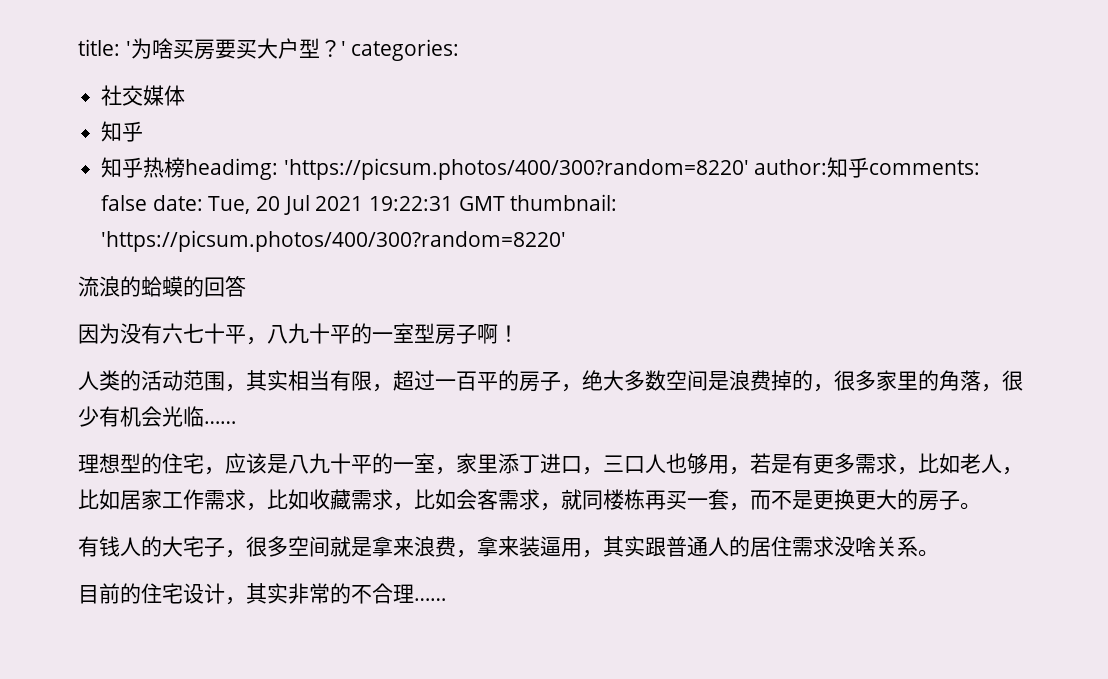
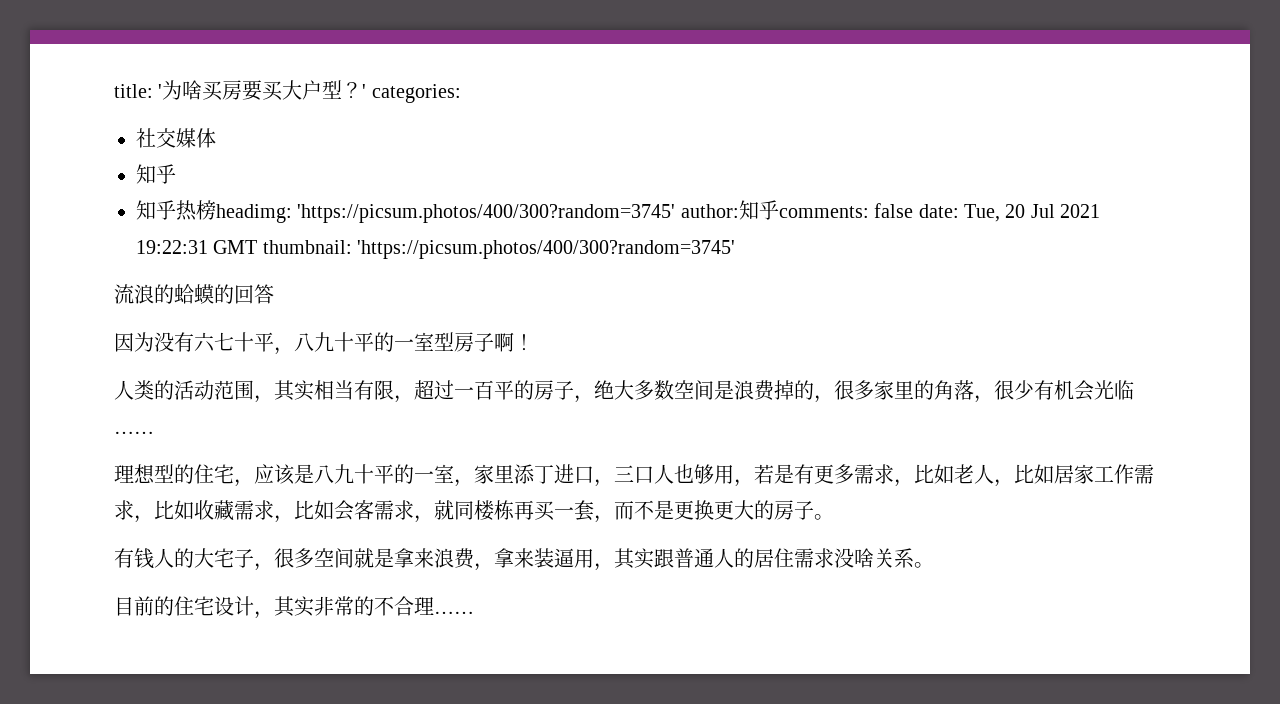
- 知乎热榜headimg: 'https://picsum.photos/400/300?random=8220' author:知乎comments: false date: Tue, 20 Jul 2021 19:22:31 GMT thumbnail: 'https://picsum.photos/400/300?random=8220'
+ 知乎热榜headimg: 'https://picsum.photos/400/300?random=3745' author:知乎comments: false date: Tue, 20 Jul 2021 19:22:31 GMT thumbnail: 'https://picsum.photos/400/300?random=3745'

